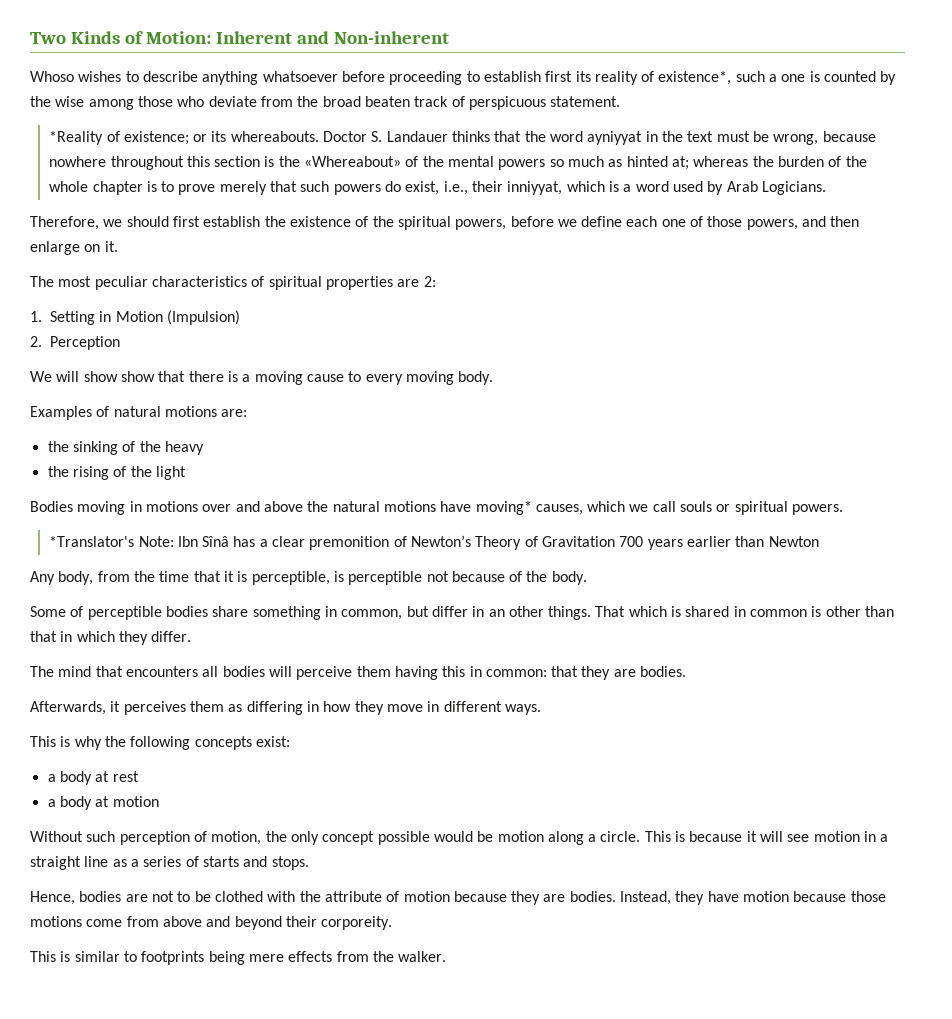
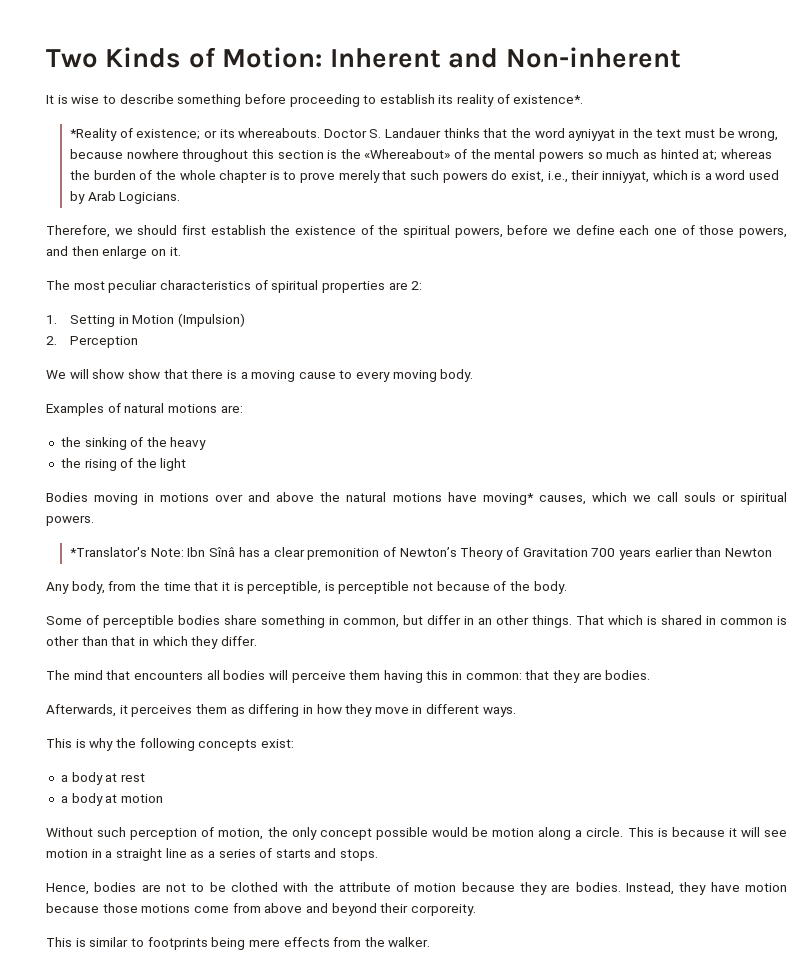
- Whoso wishes to describe anything whatsoever before proceeding to establish first its reality of existence*, such a one is counted by the wise among those who deviate from the broad beaten track of perspicuous statement.
+ It is wise to describe something before proceeding to establish its reality of existence*.

